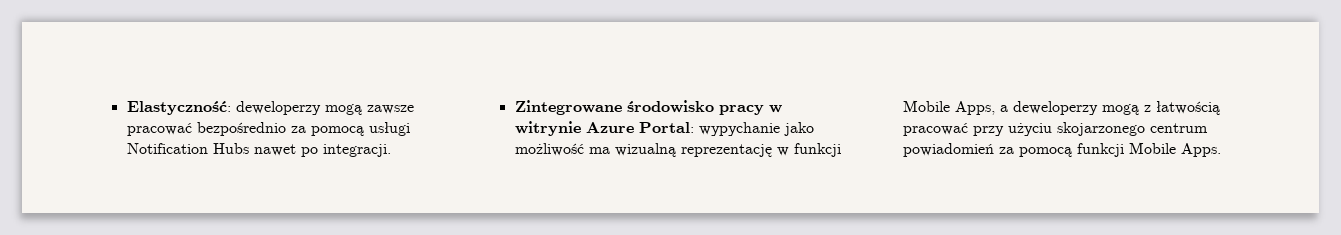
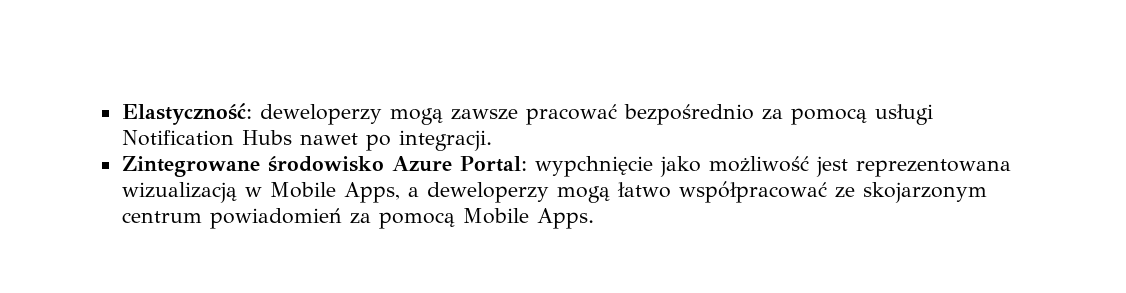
- Zintegrowane środowisko pracy w witrynie Azure Portal: wypychanie jako możliwość ma wizualną reprezentację w funkcji Mobile Apps, a deweloperzy mogą z łatwością pracować przy użyciu skojarzonego centrum powiadomień za pomocą funkcji Mobile Apps.
+ Zintegrowane środowisko Azure Portal: wypchnięcie jako możliwość jest reprezentowana wizualizacją w Mobile Apps, a deweloperzy mogą łatwo współpracować ze skojarzonym centrum powiadomień za pomocą Mobile Apps.

